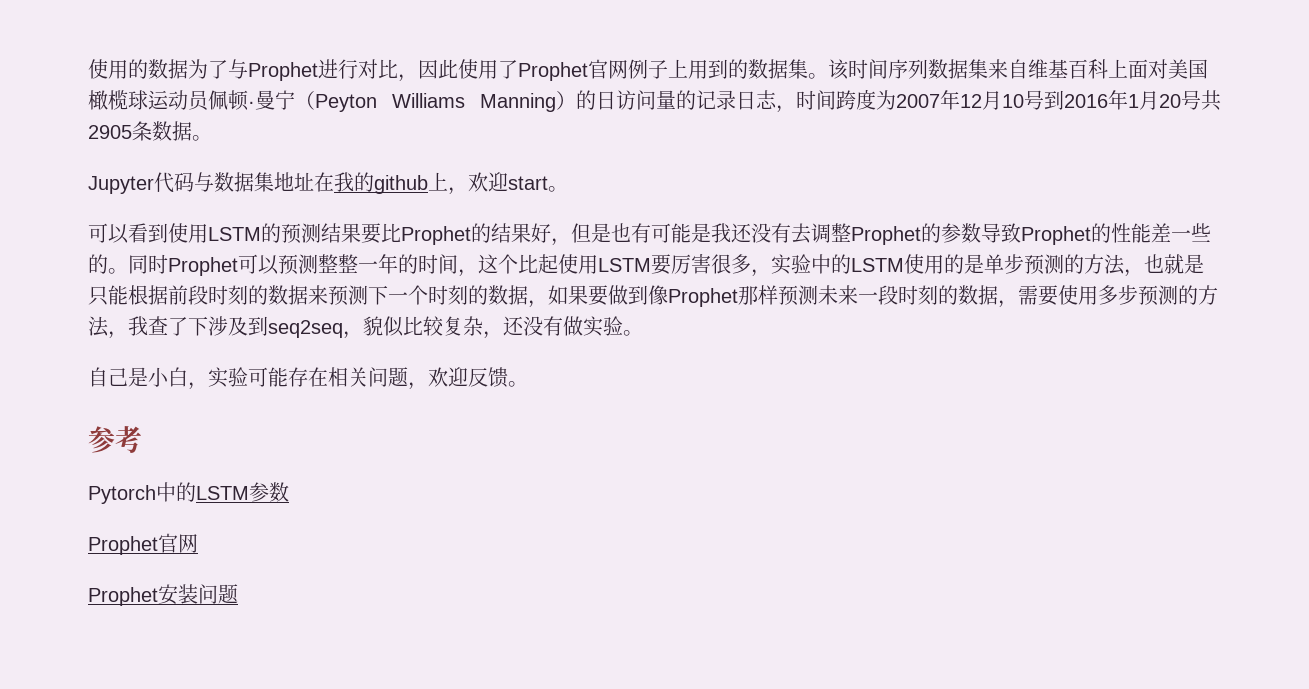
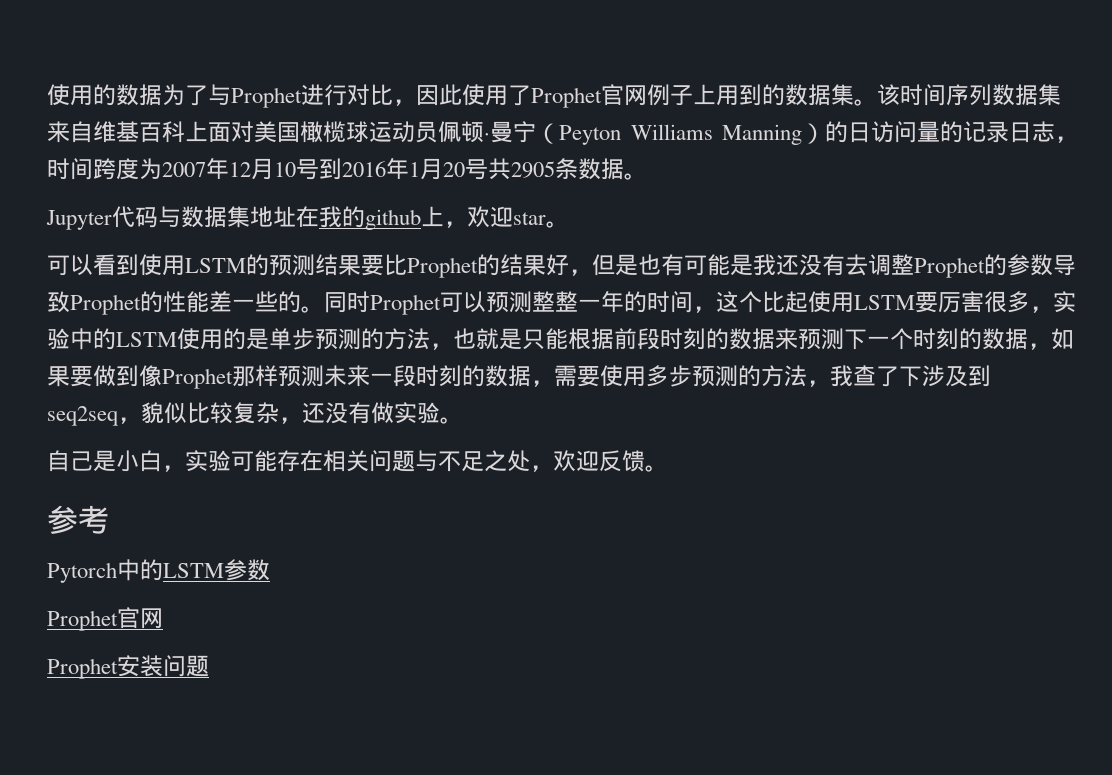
- Jupyter代码与数据集地址在我的github上，欢迎start。
+ Jupyter代码与数据集地址在我的github上，欢迎star。
- 自己是小白，实验可能存在相关问题，欢迎反馈。
+ 自己是小白，实验可能存在相关问题与不足之处，欢迎反馈。

